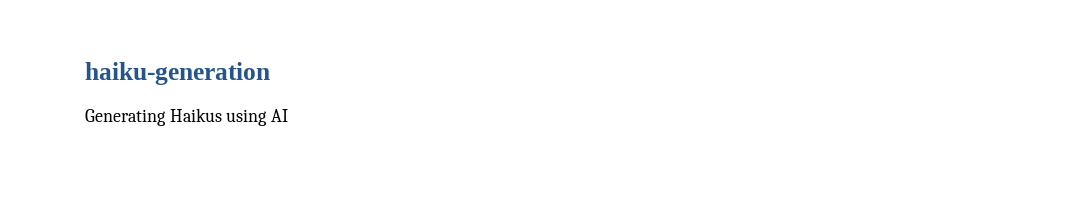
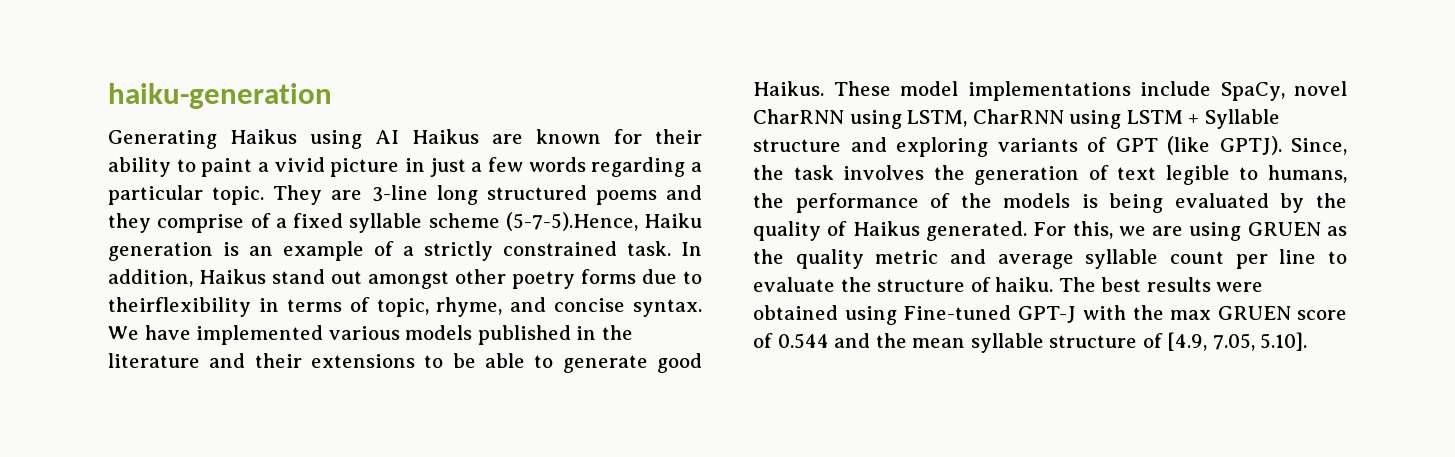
- Generating Haikus using AI
+ Generating Haikus using AI Haikus are known for their ability to paint a vivid picture in just a few words regarding a particular topic. They are 3-line long structured poems and they comprise of a fixed syllable scheme (5-7-5).Hence, Haiku generation is an example of a strictly constrained task. In addition, Haikus stand out amongst other poetry forms due to theirflexibility in terms of topic, rhyme, and concise syntax. We have implemented various models published in the literature and their extensions to be able to generate good Haikus. These model implementations include SpaCy, novel CharRNN using LSTM, CharRNN using LSTM + Syllable structure and exploring variants of GPT (like GPTJ). Since, the task involves the generation of text legible to humans, the performance of the models is being evaluated by the quality of Haikus generated. For this, we are using GRUEN as the quality metric and average syllable count per line to evaluate the structure of haiku. The best results were obtained using Fine-tuned GPT-J with the max GRUEN score of 0.544 and the mean syllable structure of [4.9, 7.05, 5.10].

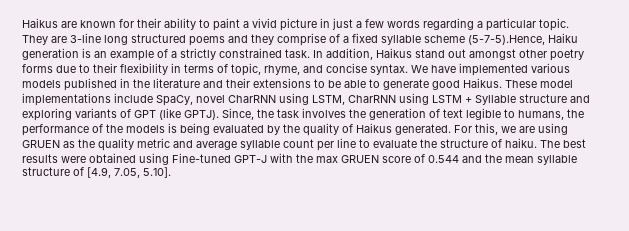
- haiku-generation
- Generating Haikus using AI Haikus are known for their ability to paint a vivid picture in just a few words regarding a particular topic.
+ Haikus are known for their ability to paint a vivid picture in just a few words regarding a particular topic.
- In addition, Haikus stand out amongst other poetry forms due to theirflexibility in terms of topic, rhyme, and concise syntax.
+ In addition, Haikus stand out amongst other poetry forms due to their flexibility in terms of topic, rhyme, and concise syntax.

